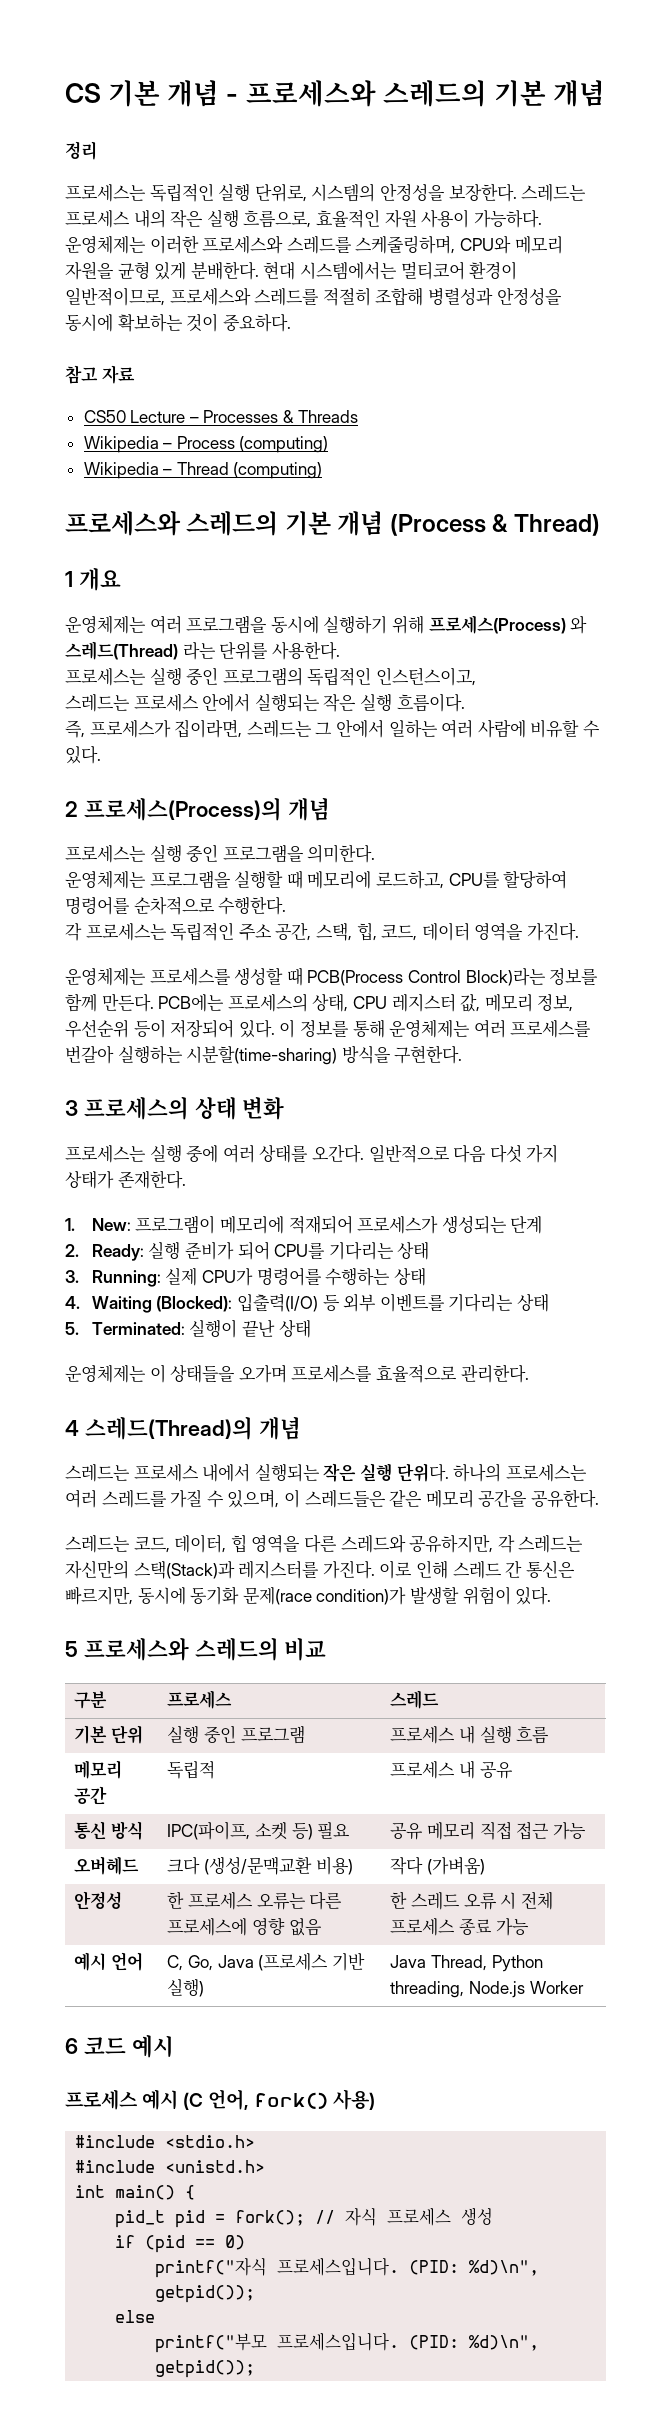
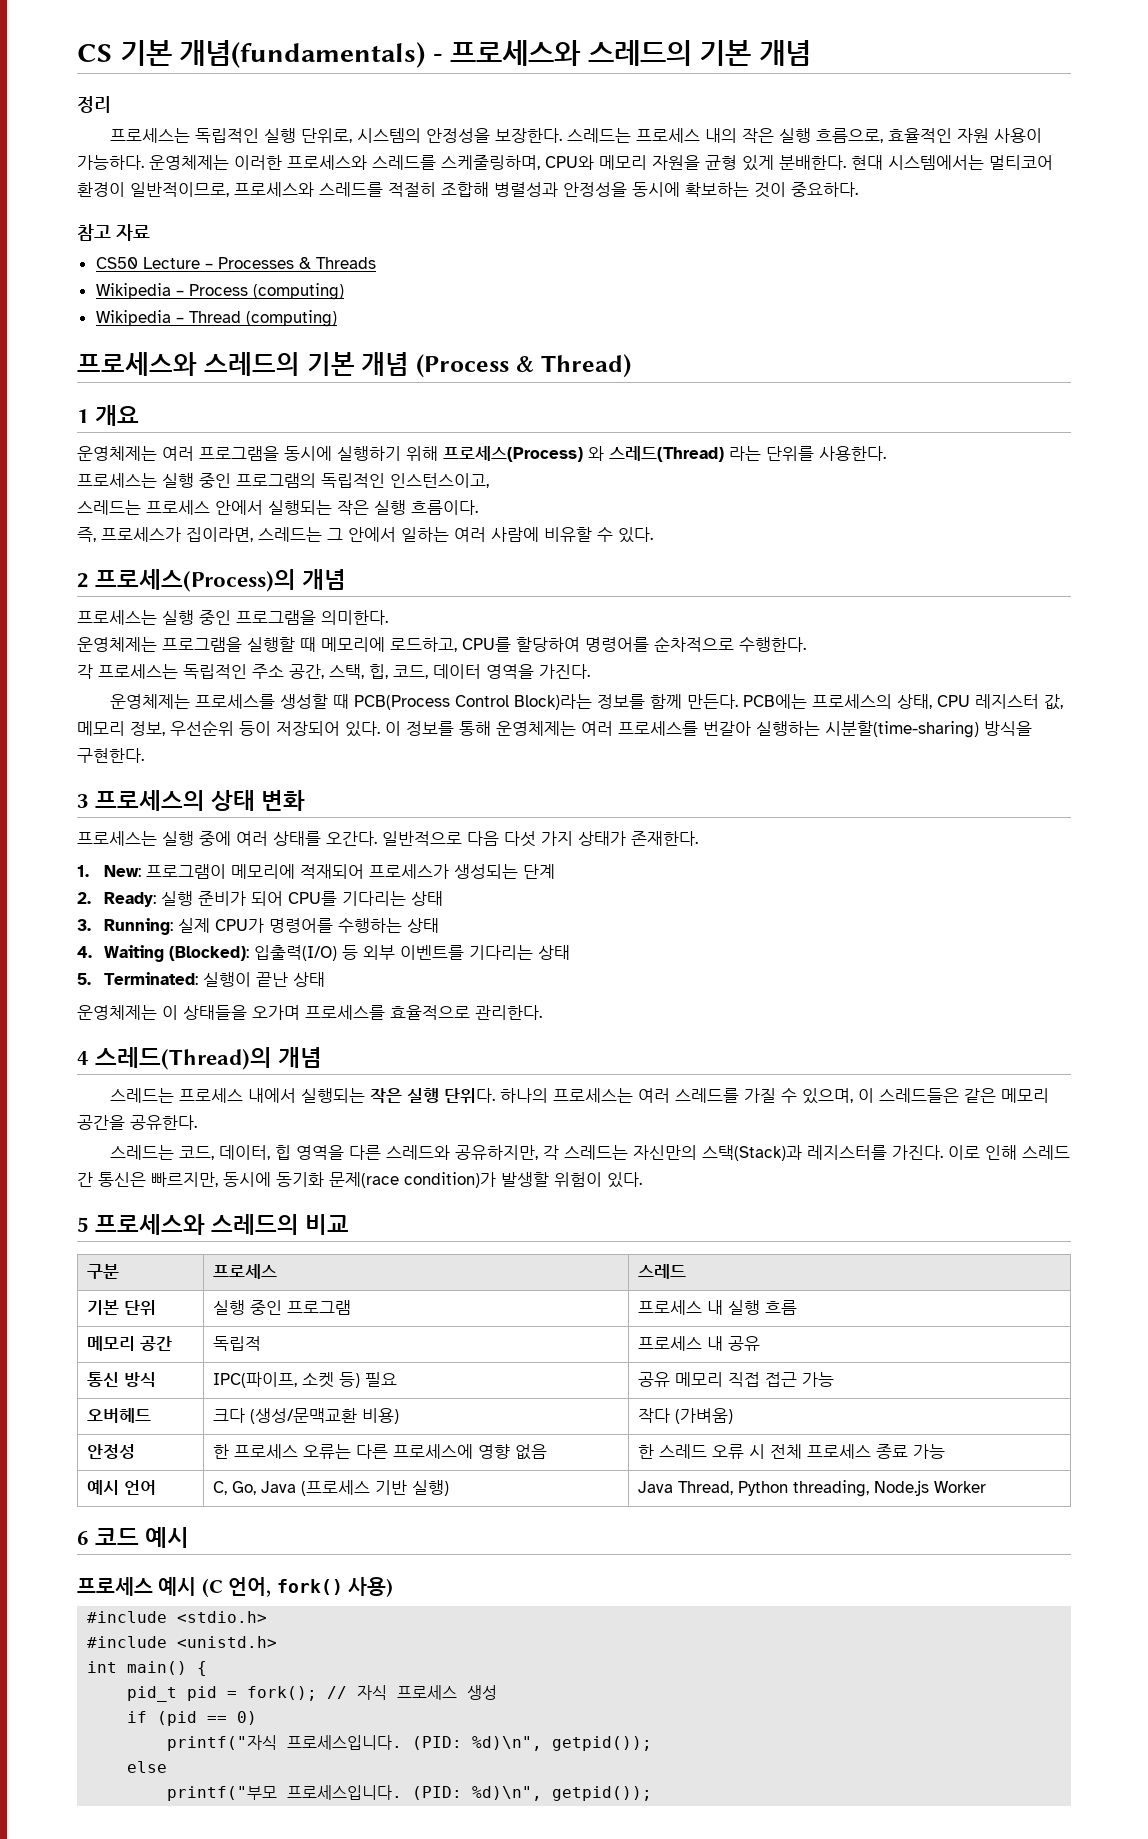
- CS 기본 개념 - 프로세스와 스레드의 기본 개념
+ CS 기본 개념(fundamentals) - 프로세스와 스레드의 기본 개념

